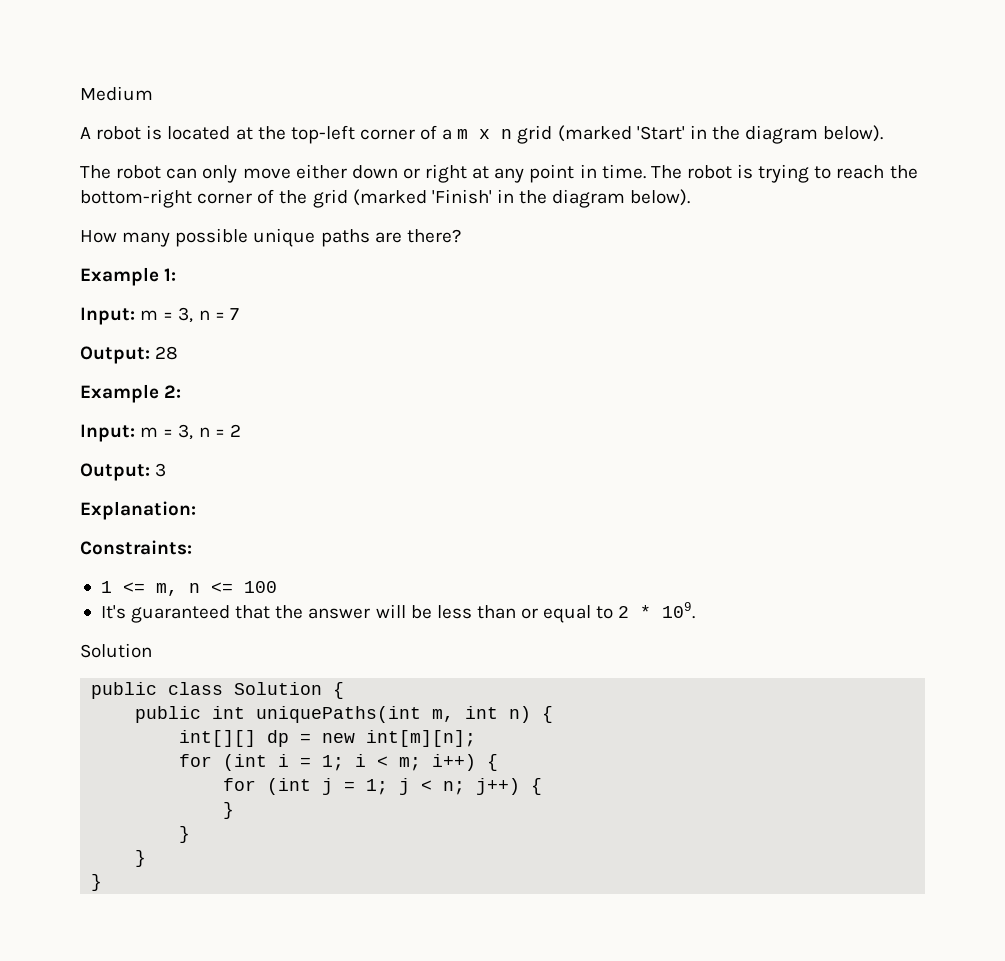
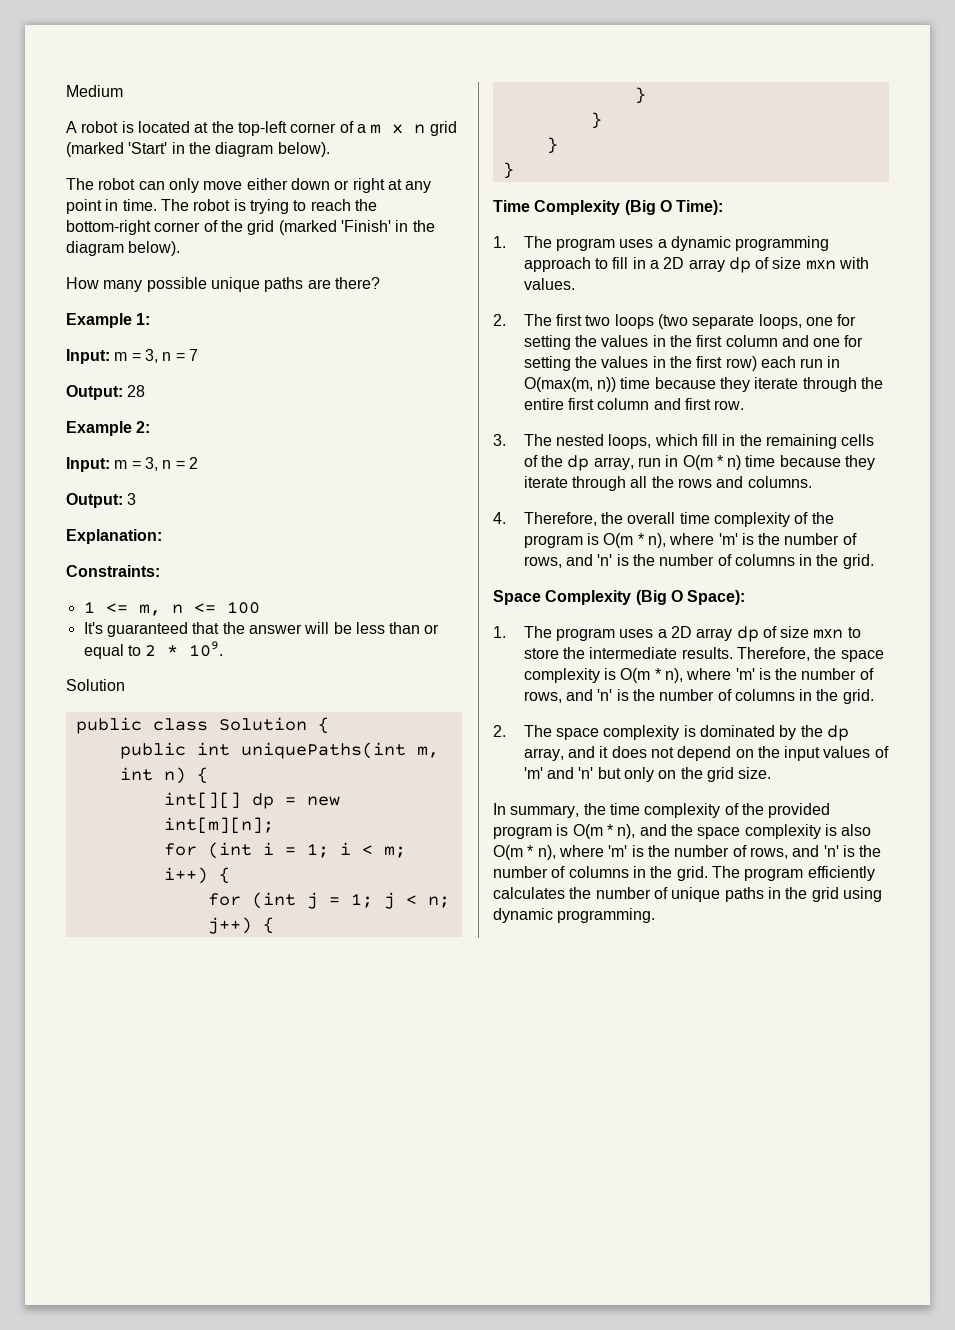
+ Time Complexity (Big O Time):
+ 1. The program uses a dynamic programming approach to fill in a 2D array dp of size mxn with values.
+ 2. The first two loops (two separate loops, one for setting the values in the first column and one for setting the values in the first row) each run in O(max(m, n)) time because they iterate through the entire first column and first row.
+ 3. The nested loops, which fill in the remaining cells of the dp array, run in O(m * n) time because they iterate through all the rows and columns.
+ 4. Therefore, the overall time complexity of the program is O(m * n), where 'm' is the number of rows, and 'n' is the number of columns in the grid.
+ Space Complexity (Big O Space):
+ 1. The program uses a 2D array dp of size mxn to store the intermediate results. Therefore, the space complexity is O(m * n), where 'm' is the number of rows, and 'n' is the number of columns in the grid.
+ 2. The space complexity is dominated by the dp array, and it does not depend on the input values of 'm' and 'n' but only on the grid size.
+ In summary, the time complexity of the provided program is O(m * n), and the space complexity is also O(m * n), where 'm' is the number of rows, and 'n' is the number of columns in the grid. The program efficiently calculates the number of unique paths in the grid using dynamic programming.

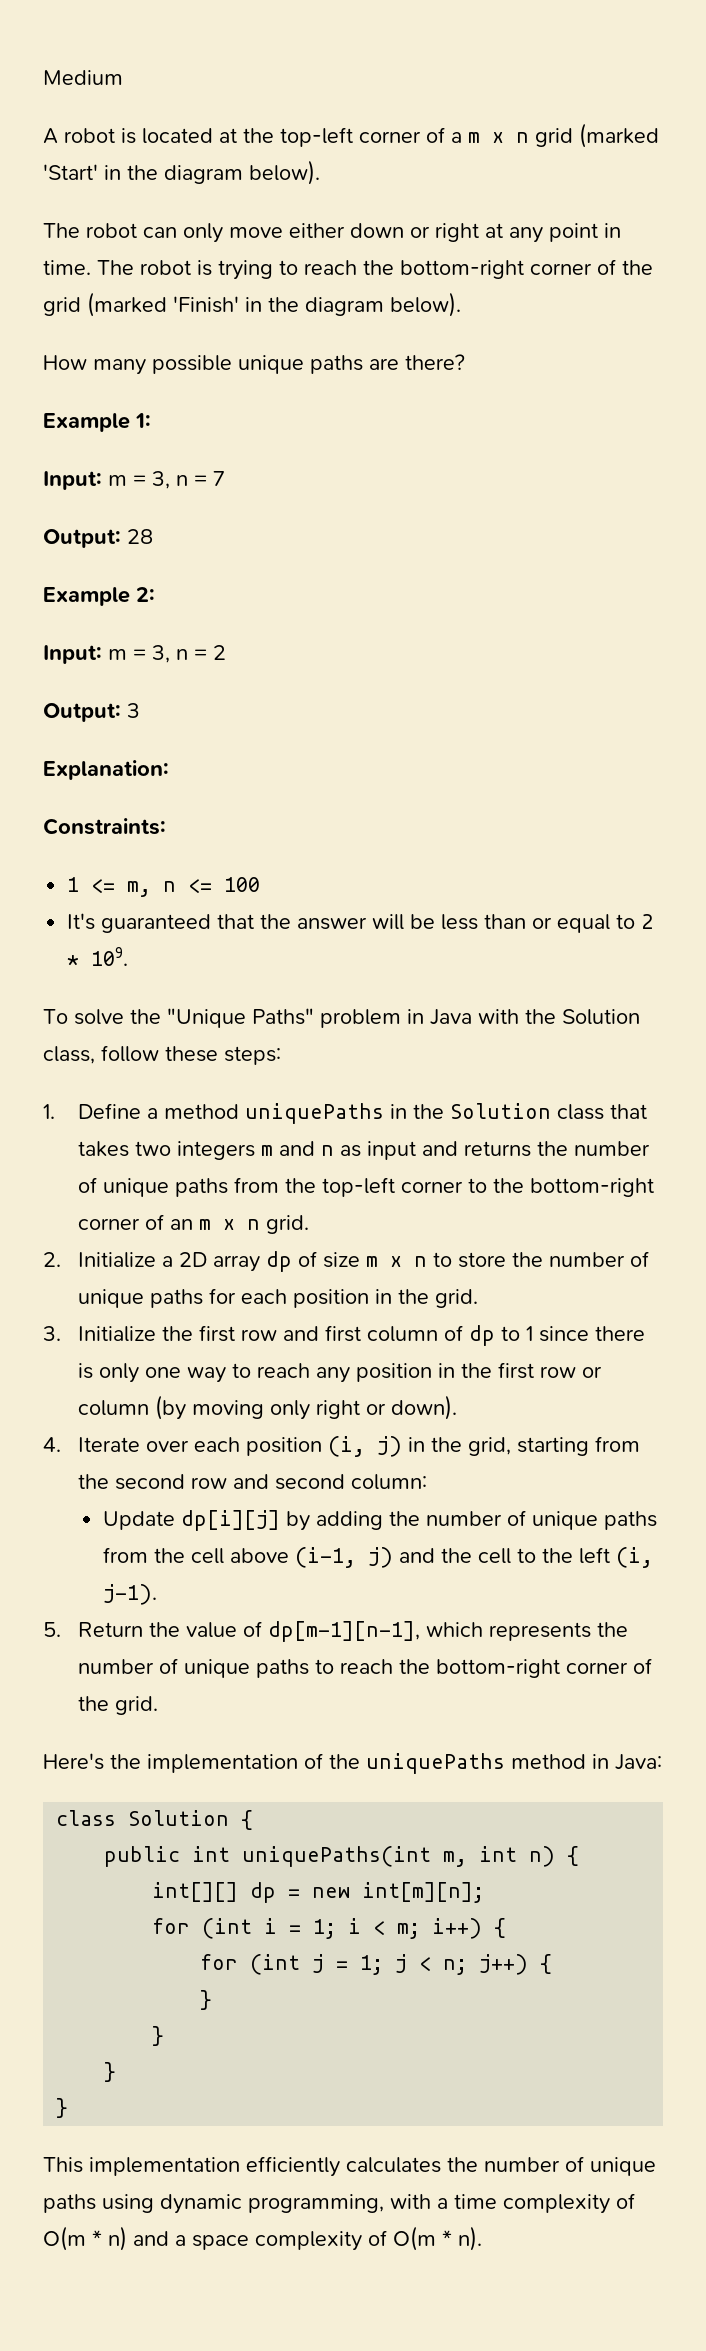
  It's guaranteed that the answer will be less than or equal to 2 * 109.
- Solution
- public class Solution {
+ To solve the "Unique Paths" problem in Java with the Solution class, follow these steps:
+ 1. Define a method uniquePaths in the Solution class that takes two integers m and n as input and returns the number of unique paths from the top-left corner to the bottom-right corner of an m x n grid.
+ 2. Initialize a 2D array dp of size m x n to store the number of unique paths for each position in the grid.
+ 3. Initialize the first row and first column of dp to 1 since there is only one way to reach any position in the first row or column (by moving only right or down).
+ 4. Iterate over each position (i, j) in the grid, starting from the second row and second column:
+ Update dp[i][j] by adding the number of unique paths from the cell above (i-1, j) and the cell to the left (i, j-1).
+ 5. Return the value of dp[m-1][n-1], which represents the number of unique paths to reach the bottom-right corner of the grid.
+ Here's the implementation of the uniquePaths method in Java:
+ class Solution {
- Time Complexity (Big O Time):
- 1. The program uses a dynamic programming approach to fill in a 2D array dp of size mxn with values.
- 2. The first two loops (two separate loops, one for setting the values in the first column and one for setting the values in the first row) each run in O(max(m, n)) time because they iterate through the entire first column and first row.
- 3. The nested loops, which fill in the remaining cells of the dp array, run in O(m * n) time because they iterate through all the rows and columns.
- 4. Therefore, the overall time complexity of the program is O(m * n), where 'm' is the number of rows, and 'n' is the number of columns in the grid.
- Space Complexity (Big O Space):
- 1. The program uses a 2D array dp of size mxn to store the intermediate results. Therefore, the space complexity is O(m * n), where 'm' is the number of rows, and 'n' is the number of columns in the grid.
- 2. The space complexity is dominated by the dp array, and it does not depend on the input values of 'm' and 'n' but only on the grid size.
- In summary, the time complexity of the provided program is O(m * n), and the space complexity is also O(m * n), where 'm' is the number of rows, and 'n' is the number of columns in the grid. The program efficiently calculates the number of unique paths in the grid using dynamic programming.
+ This implementation efficiently calculates the number of unique paths using dynamic programming, with a time complexity of O(m * n) and a space complexity of O(m * n).

